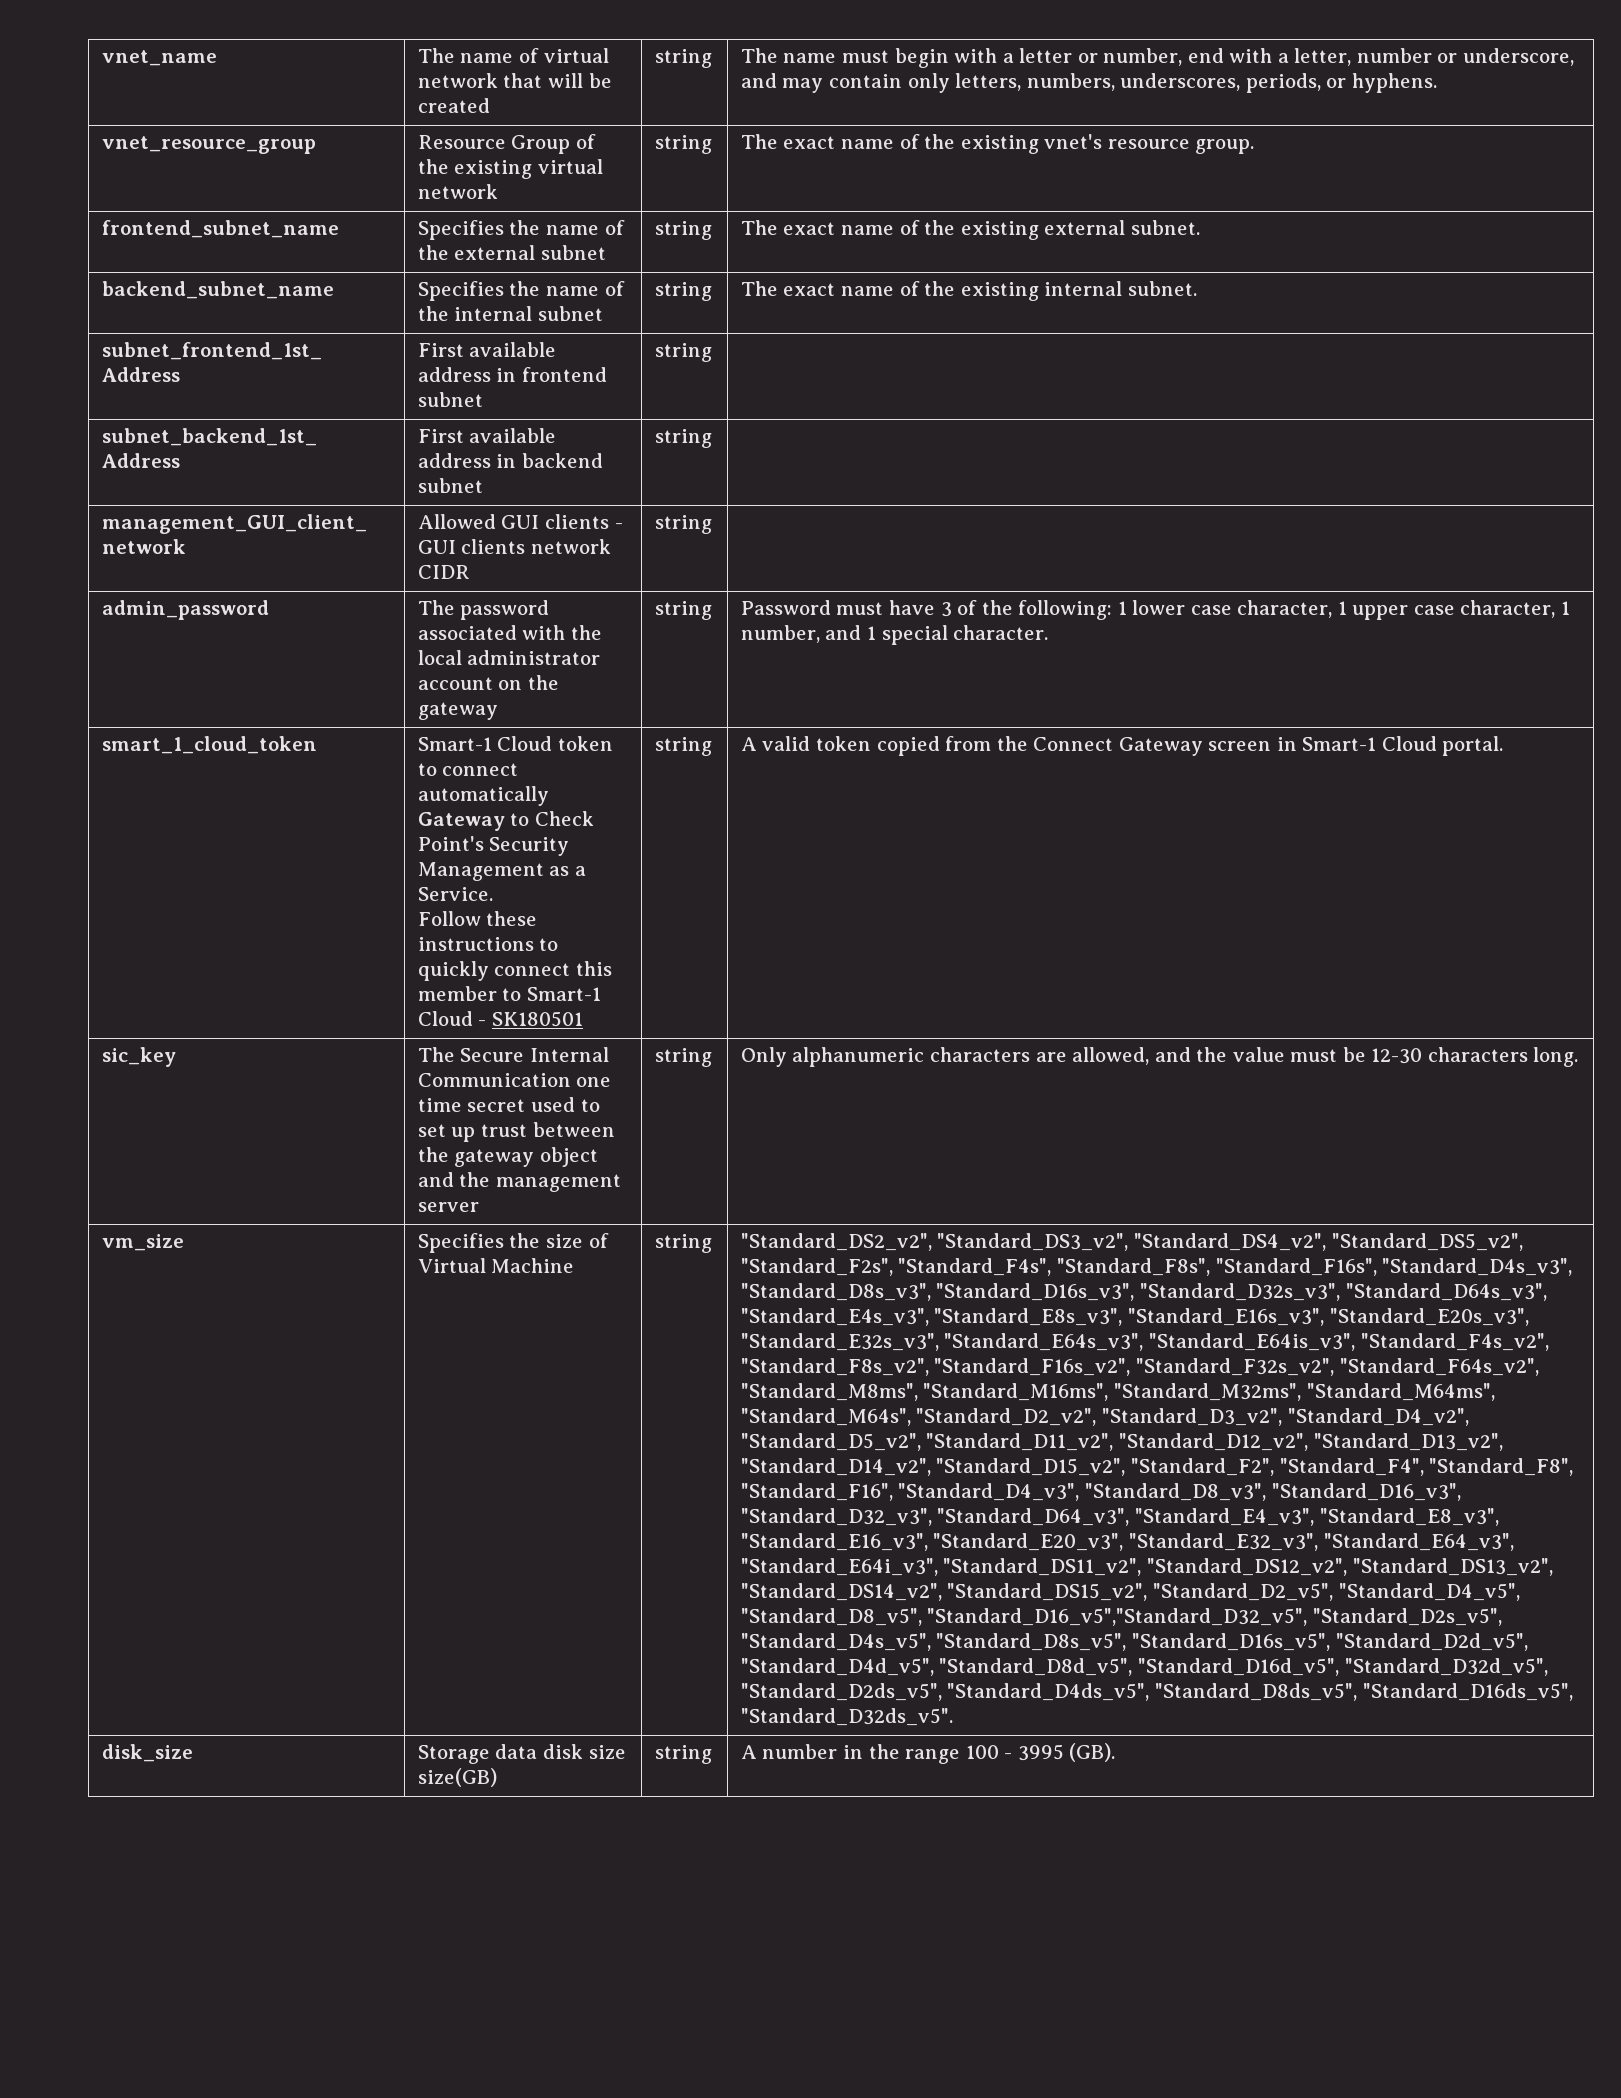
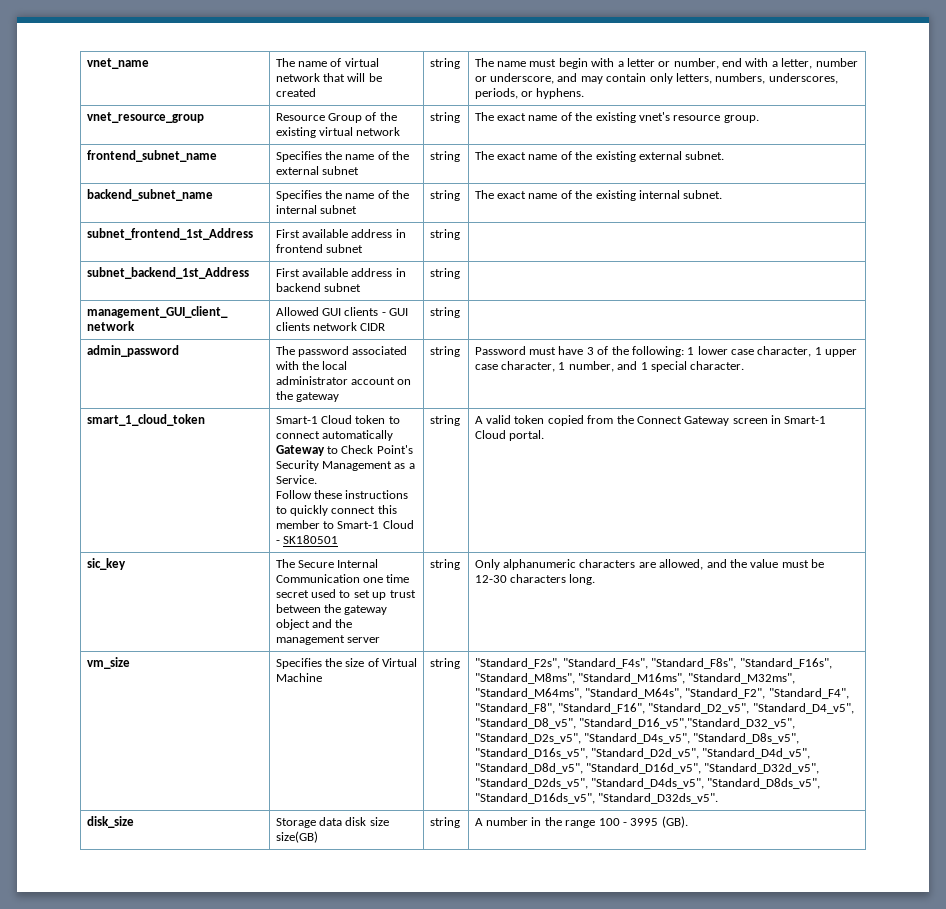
- "Standard_DS2_v2", "Standard_DS3_v2", "Standard_DS4_v2", "Standard_DS5_v2", "Standard_F2s", "Standard_F4s", "Standard_F8s", "Standard_F16s", "Standard_D4s_v3", "Standard_D8s_v3", "Standard_D16s_v3", "Standard_D32s_v3", "Standard_D64s_v3", "Standard_E4s_v3", "Standard_E8s_v3", "Standard_E16s_v3", "Standard_E20s_v3", "Standard_E32s_v3", "Standard_E64s_v3", "Standard_E64is_v3", "Standard_F4s_v2", "Standard_F8s_v2", "Standard_F16s_v2", "Standard_F32s_v2", "Standard_F64s_v2", "Standard_M8ms", "Standard_M16ms", "Standard_M32ms", "Standard_M64ms", "Standard_M64s", "Standard_D2_v2", "Standard_D3_v2", "Standard_D4_v2", "Standard_D5_v2", "Standard_D11_v2", "Standard_D12_v2", "Standard_D13_v2", "Standard_D14_v2", "Standard_D15_v2", "Standard_F2", "Standard_F4", "Standard_F8", "Standard_F16", "Standard_D4_v3", "Standard_D8_v3", "Standard_D16_v3", "Standard_D32_v3", "Standard_D64_v3", "Standard_E4_v3", "Standard_E8_v3", "Standard_E16_v3", "Standard_E20_v3", "Standard_E32_v3", "Standard_E64_v3", "Standard_E64i_v3", "Standard_DS11_v2", "Standard_DS12_v2", "Standard_DS13_v2", "Standard_DS14_v2", "Standard_DS15_v2", "Standard_D2_v5", "Standard_D4_v5", "Standard_D8_v5", "Standard_D16_v5","Standard_D32_v5", "Standard_D2s_v5", "Standard_D4s_v5", "Standard_D8s_v5", "Standard_D16s_v5", "Standard_D2d_v5", "Standard_D4d_v5", "Standard_D8d_v5", "Standard_D16d_v5", "Standard_D32d_v5", "Standard_D2ds_v5", "Standard_D4ds_v5", "Standard_D8ds_v5", "Standard_D16ds_v5", "Standard_D32ds_v5".
+ "Standard_F2s", "Standard_F4s", "Standard_F8s", "Standard_F16s", "Standard_M8ms", "Standard_M16ms", "Standard_M32ms", "Standard_M64ms", "Standard_M64s", "Standard_F2", "Standard_F4", "Standard_F8", "Standard_F16", "Standard_D2_v5", "Standard_D4_v5", "Standard_D8_v5", "Standard_D16_v5","Standard_D32_v5", "Standard_D2s_v5", "Standard_D4s_v5", "Standard_D8s_v5", "Standard_D16s_v5", "Standard_D2d_v5", "Standard_D4d_v5", "Standard_D8d_v5", "Standard_D16d_v5", "Standard_D32d_v5", "Standard_D2ds_v5", "Standard_D4ds_v5", "Standard_D8ds_v5", "Standard_D16ds_v5", "Standard_D32ds_v5".

